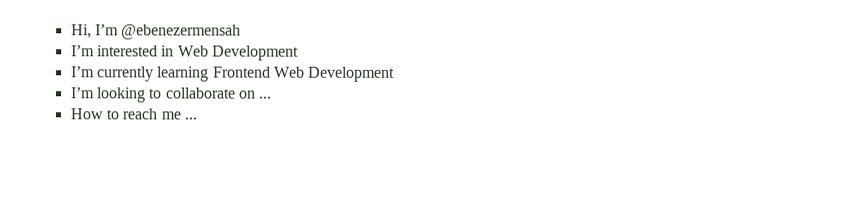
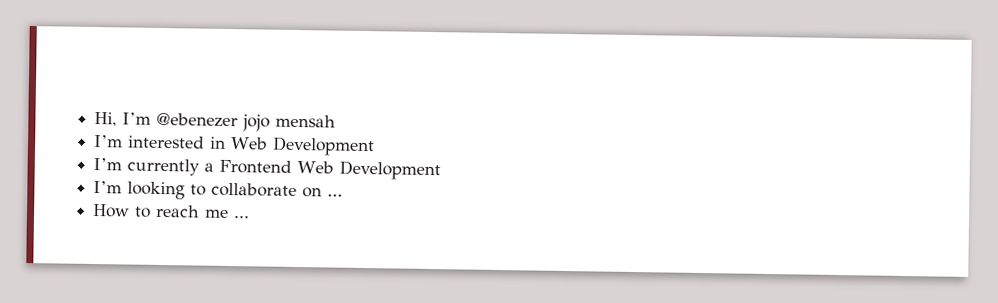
- Hi, I’m @ebenezermensah
+ Hi, I’m @ebenezer jojo mensah
- I’m currently learning Frontend Web Development
+ I’m currently a Frontend Web Development

